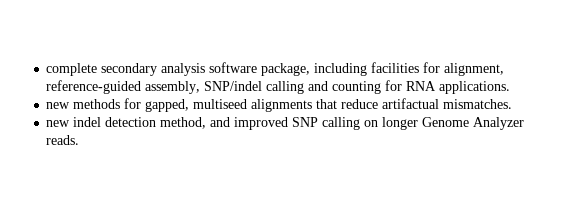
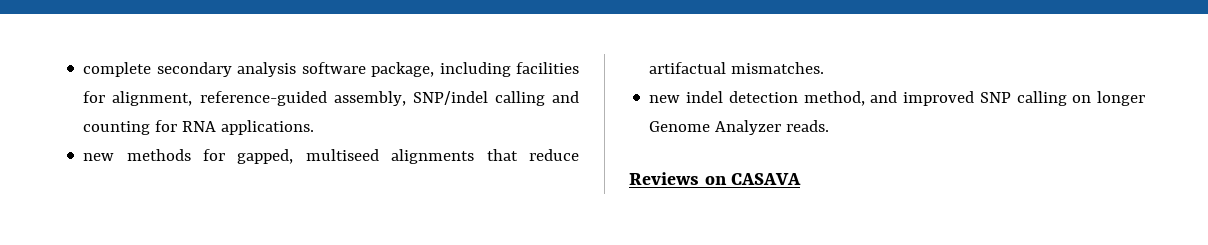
+ Reviews on CASAVA

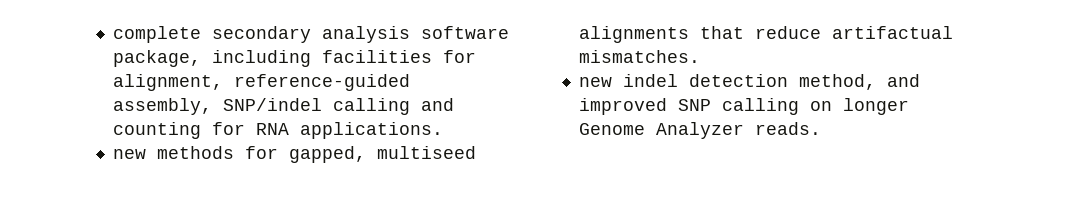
- Reviews on CASAVA

